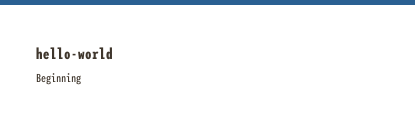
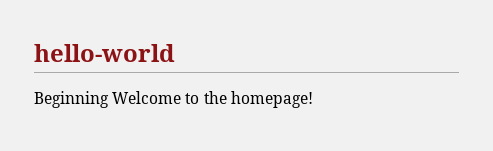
- Beginning
+ Beginning Welcome to the homepage!

